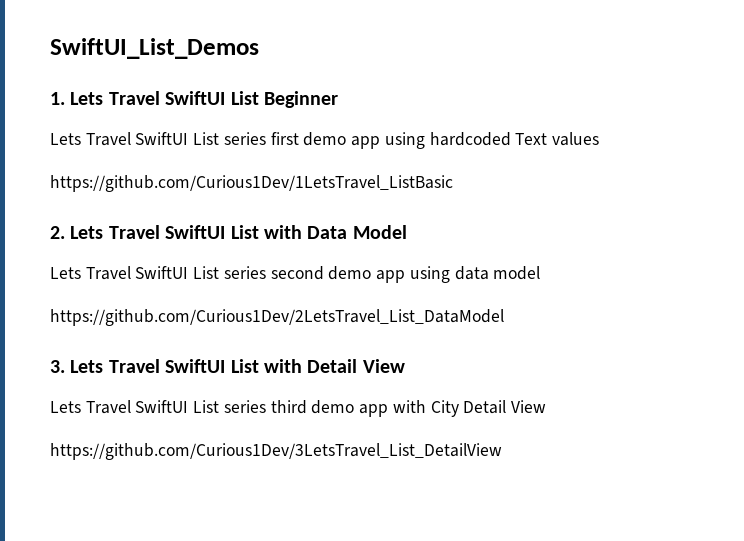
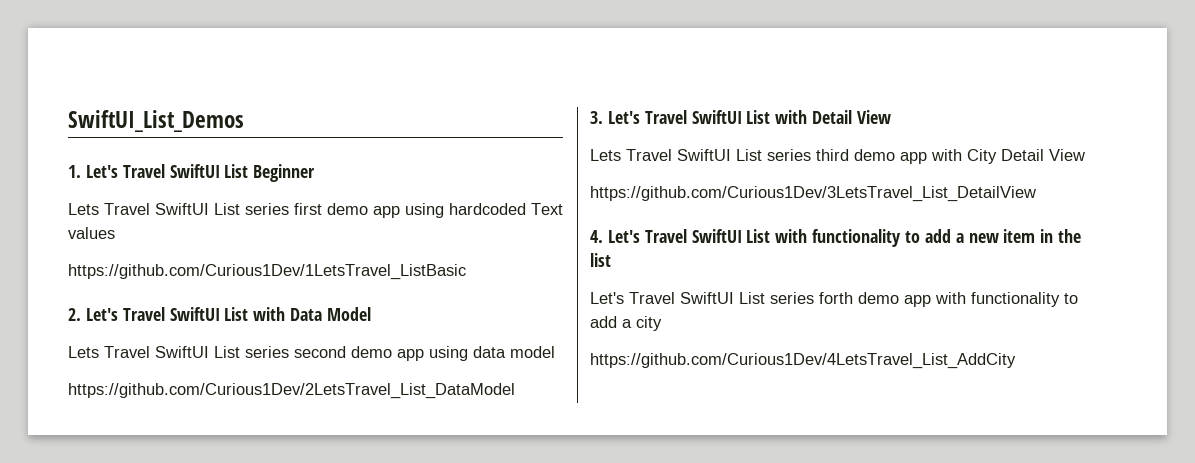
- 1. Lets Travel SwiftUI List Beginner
+ 1. Let's Travel SwiftUI List Beginner
- 2. Lets Travel SwiftUI List with Data Model
+ 2. Let's Travel SwiftUI List with Data Model
- 3. Lets Travel SwiftUI List with Detail View
+ 3. Let's Travel SwiftUI List with Detail View
+ 4. Let's Travel SwiftUI List with functionality to add a new item in the list
+ Let's Travel SwiftUI List series forth demo app with functionality to add a city
+ https://github.com/Curious1Dev/4LetsTravel_List_AddCity

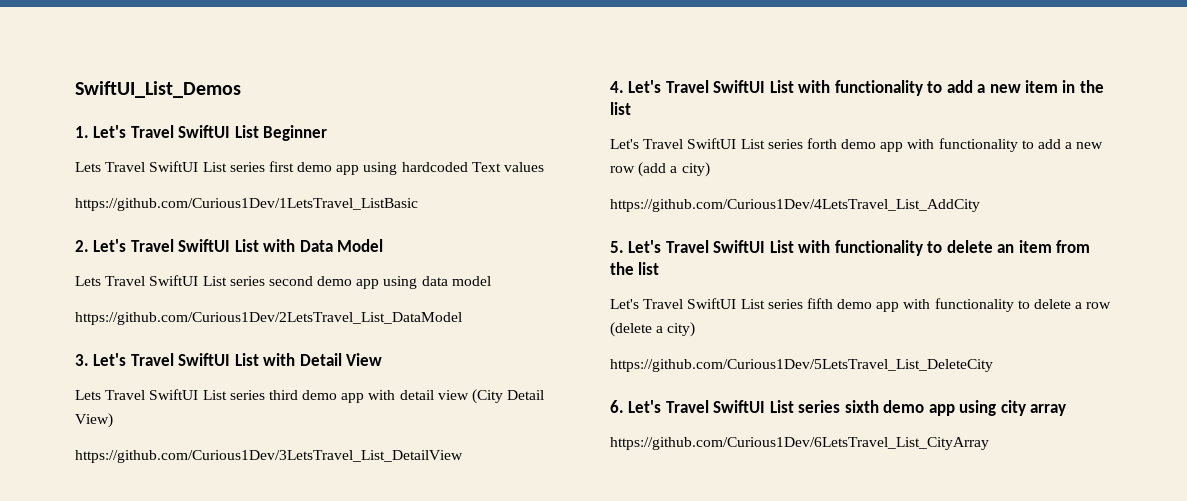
- Lets Travel SwiftUI List series third demo app with City Detail View
+ Lets Travel SwiftUI List series third demo app with detail view (City Detail View)
- Let's Travel SwiftUI List series forth demo app with functionality to add a city
+ Let's Travel SwiftUI List series forth demo app with functionality to add a new row (add a city)
  https://github.com/Curious1Dev/4LetsTravel_List_AddCity
+ 5. Let's Travel SwiftUI List with functionality to delete an item from the list
+ Let's Travel SwiftUI List series fifth demo app with functionality to delete a row (delete a city)
+ https://github.com/Curious1Dev/5LetsTravel_List_DeleteCity
+ 6. Let's Travel SwiftUI List series sixth demo app using city array
+ https://github.com/Curious1Dev/6LetsTravel_List_CityArray

